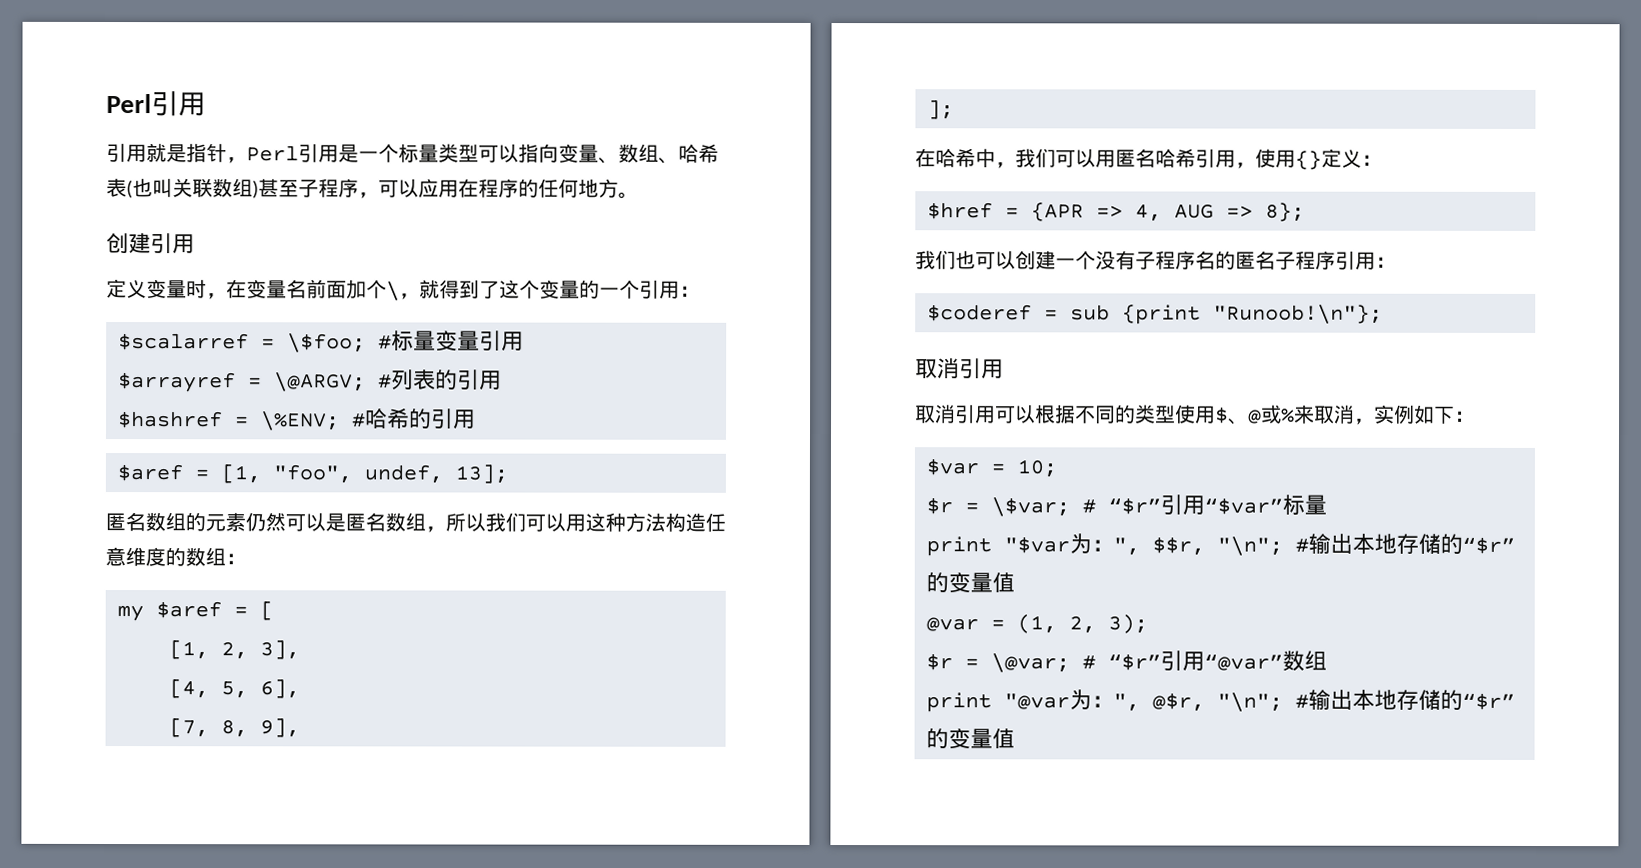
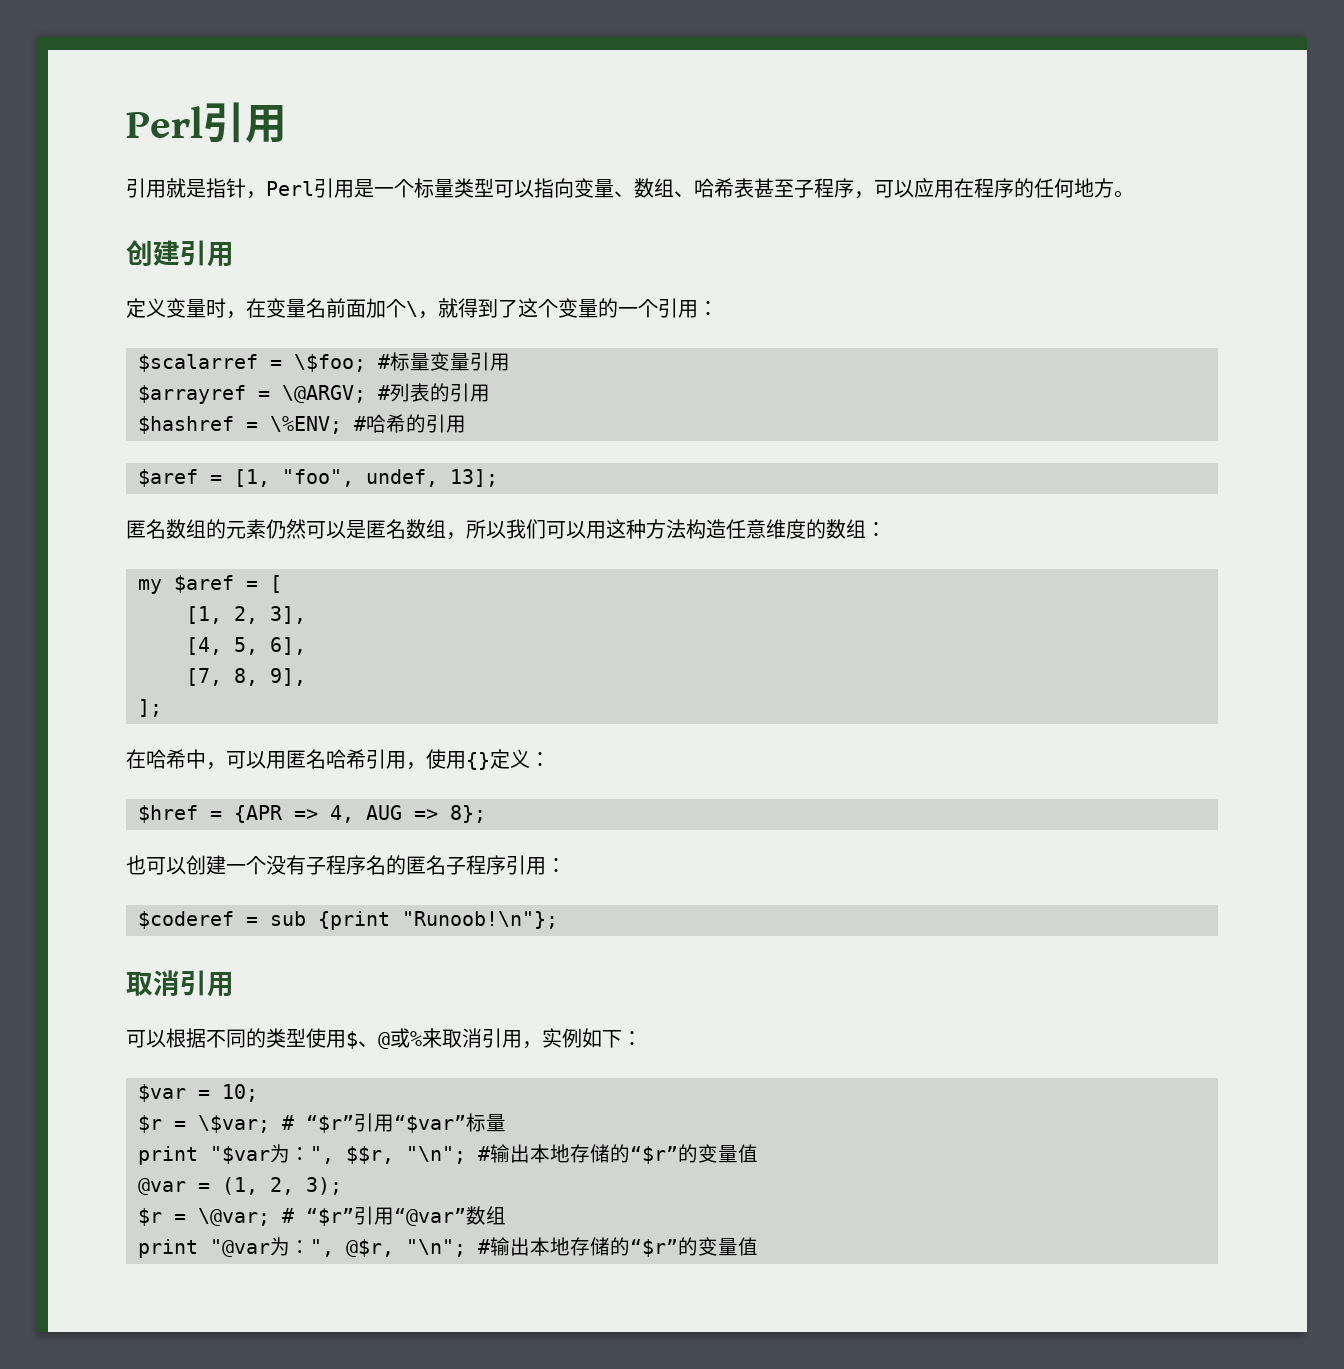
- 引用就是指针，Perl引用是一个标量类型可以指向变量、数组、哈希表(也叫关联数组)甚至子程序，可以应用在程序的任何地方。
+ 引用就是指针，Perl引用是一个标量类型可以指向变量、数组、哈希表甚至子程序，可以应用在程序的任何地方。
- 在哈希中，我们可以用匿名哈希引用，使用{}定义：
+ 在哈希中，可以用匿名哈希引用，使用{}定义：
- 我们也可以创建一个没有子程序名的匿名子程序引用：
+ 也可以创建一个没有子程序名的匿名子程序引用：
- 取消引用可以根据不同的类型使用$、@或%来取消，实例如下：
+ 可以根据不同的类型使用$、@或%来取消引用，实例如下：

